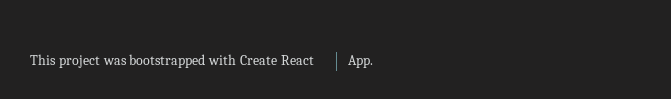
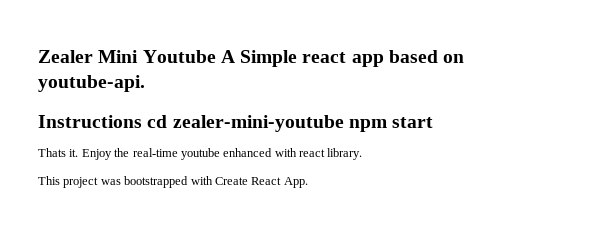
+ Zealer Mini Youtube A Simple react app based on youtube-api.
+ Instructions cd zealer-mini-youtube npm start
+ Thats it. Enjoy the real-time youtube enhanced with react library.

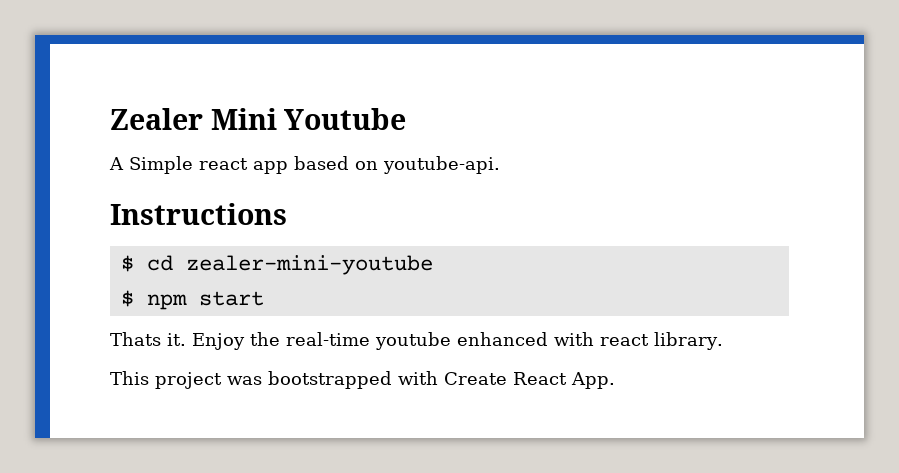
- Zealer Mini Youtube A Simple react app based on youtube-api.
+ Zealer Mini Youtube
+ A Simple react app based on youtube-api.
- Instructions cd zealer-mini-youtube npm start
+ Instructions
+ $ cd zealer-mini-youtube
+ $ npm start

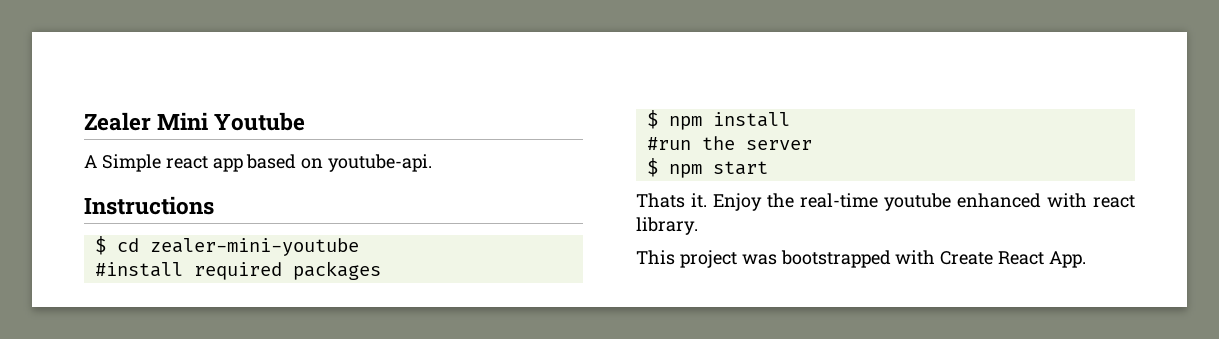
+ #install required packages
+ $ npm install
+ #run the server

